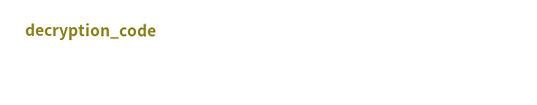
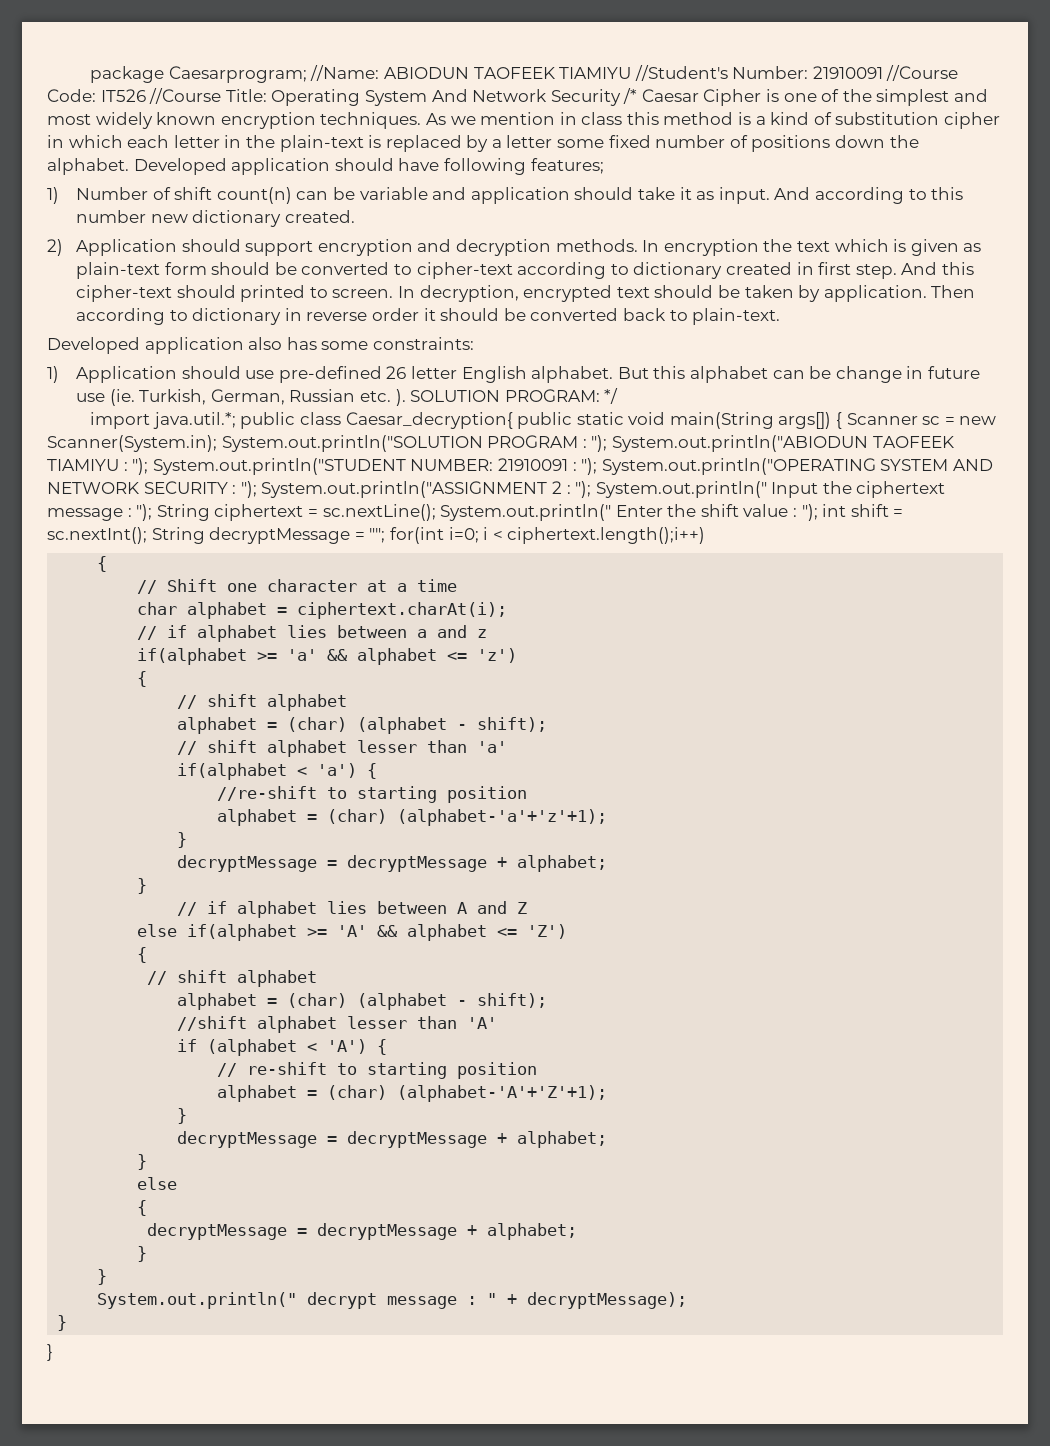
- decryption_code
+ package Caesarprogram; //Name: ABIODUN TAOFEEK TIAMIYU //Student's Number: 21910091 //Course Code: IT526 //Course Title: Operating System And Network Security /* Caesar Cipher is one of the simplest and most widely known encryption techniques. As we mention in class this method is a kind of substitution cipher in which each letter in the plain-text is replaced by a letter some fixed number of positions down the alphabet. Developed application should have following features;
+ 1) Number of shift count(n) can be variable and application should take it as input. And according to this number new dictionary created.
+ 2) Application should support encryption and decryption methods. In encryption the text which is given as plain-text form should be converted to cipher-text according to dictionary created in first step. And this cipher-text should printed to screen. In decryption, encrypted text should be taken by application. Then according to dictionary in reverse order it should be converted back to plain-text.
+ Developed application also has some constraints:
+ 1) Application should use pre-defined 26 letter English alphabet. But this alphabet can be change in future use (ie. Turkish, German, Russian etc. ). SOLUTION PROGRAM: */
+ import java.util.*; public class Caesar_decryption{ public static void main(String args[]) { Scanner sc = new Scanner(System.in); System.out.println("SOLUTION PROGRAM : "); System.out.println("ABIODUN TAOFEEK TIAMIYU : "); System.out.println("STUDENT NUMBER: 21910091 : "); System.out.println("OPERATING SYSTEM AND NETWORK SECURITY : "); System.out.println("ASSIGNMENT 2 : "); System.out.println(" Input the ciphertext message : "); String ciphertext = sc.nextLine(); System.out.println(" Enter the shift value : "); int shift = sc.nextInt(); String decryptMessage = ""; for(int i=0; i < ciphertext.length();i++)
+ {
+ // Shift one character at a time
+ char alphabet = ciphertext.charAt(i);
+ // if alphabet lies between a and z
+ if(alphabet >= 'a' && alphabet <= 'z')
+ {
+ // shift alphabet
+ alphabet = (char) (alphabet - shift);
+ // shift alphabet lesser than 'a'
+ if(alphabet < 'a') {
+ //re-shift to starting position
+ alphabet = (char) (alphabet-'a'+'z'+1);
+ }
+ decryptMessage = decryptMessage + alphabet;
+ }
+ // if alphabet lies between A and Z
+ else if(alphabet >= 'A' && alphabet <= 'Z')
+ {
+ // shift alphabet
+ alphabet = (char) (alphabet - shift);
+ //shift alphabet lesser than 'A'
+ if (alphabet < 'A') {
+ // re-shift to starting position
+ alphabet = (char) (alphabet-'A'+'Z'+1);
+ }
+ decryptMessage = decryptMessage + alphabet;
+ }
+ else
+ {
+ decryptMessage = decryptMessage + alphabet;
+ }
+ }
+ System.out.println(" decrypt message : " + decryptMessage);
+ }
+ }

